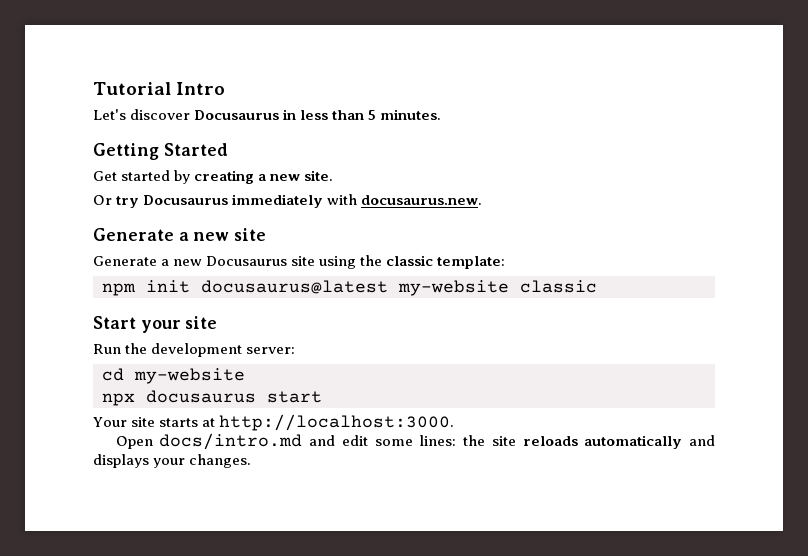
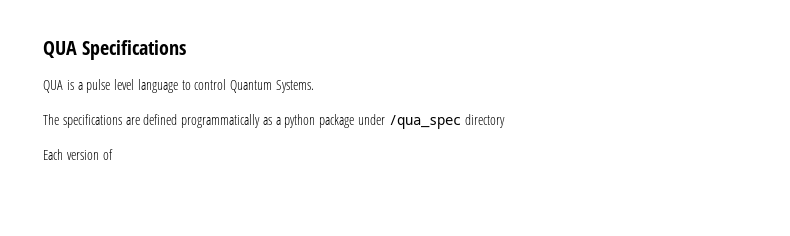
- Tutorial Intro
- Let's discover Docusaurus in less than 5 minutes.
- Getting Started
- Get started by creating a new site.
- Or try Docusaurus immediately with docusaurus.new.
- Generate a new site
- Generate a new Docusaurus site using the classic template:
- npm init docusaurus@latest my-website classic
- Start your site
- Run the development server:
- cd my-website
- npx docusaurus start
- Your site starts at http://localhost:3000.
- Open docs/intro.md and edit some lines: the site reloads automatically and displays your changes.
+ QUA Specifications
+ QUA is a pulse level language to control Quantum Systems.
+ The specifications are defined programmatically as a python package under /qua_spec directory
+ Each version of

